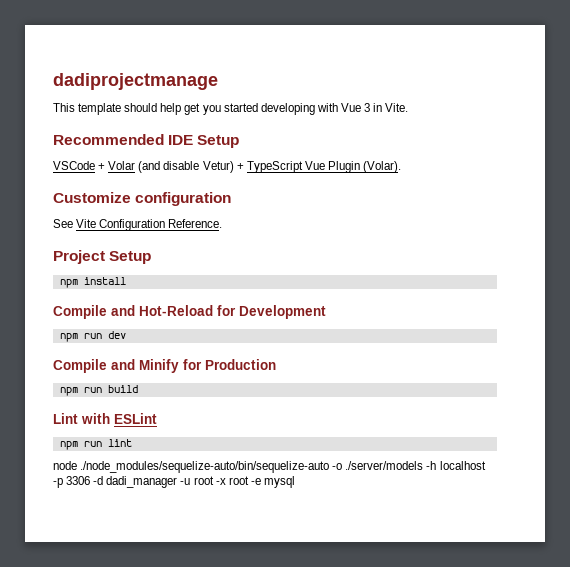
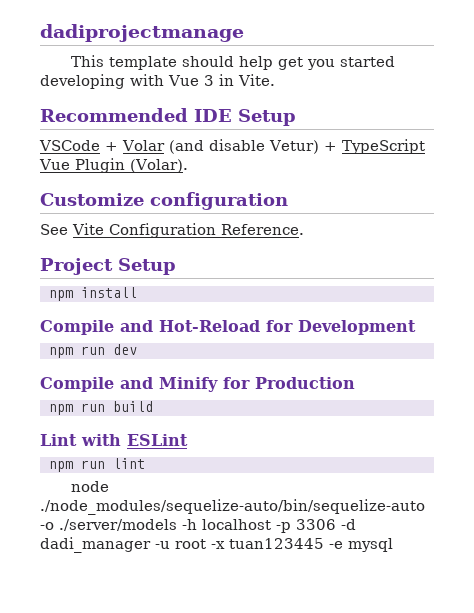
- node ./node_modules/sequelize-auto/bin/sequelize-auto -o ./server/models -h localhost -p 3306 -d dadi_manager -u root -x root -e mysql
+ node ./node_modules/sequelize-auto/bin/sequelize-auto -o ./server/models -h localhost -p 3306 -d dadi_manager -u root -x tuan123445 -e mysql

